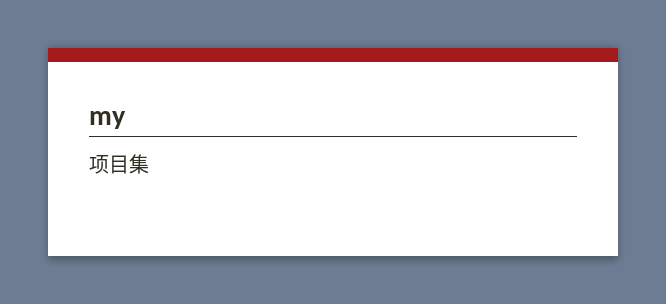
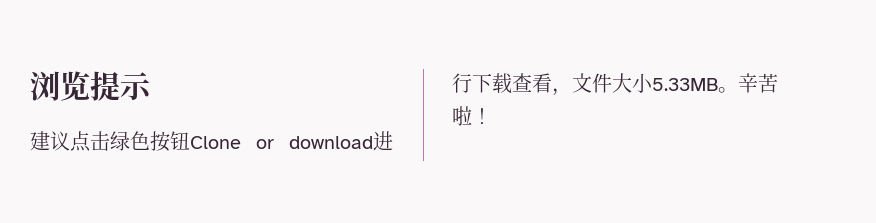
- my
- 项目集
+ 浏览提示
+ 建议点击绿色按钮Clone or download进行下载查看，文件大小5.33MB。辛苦啦！

